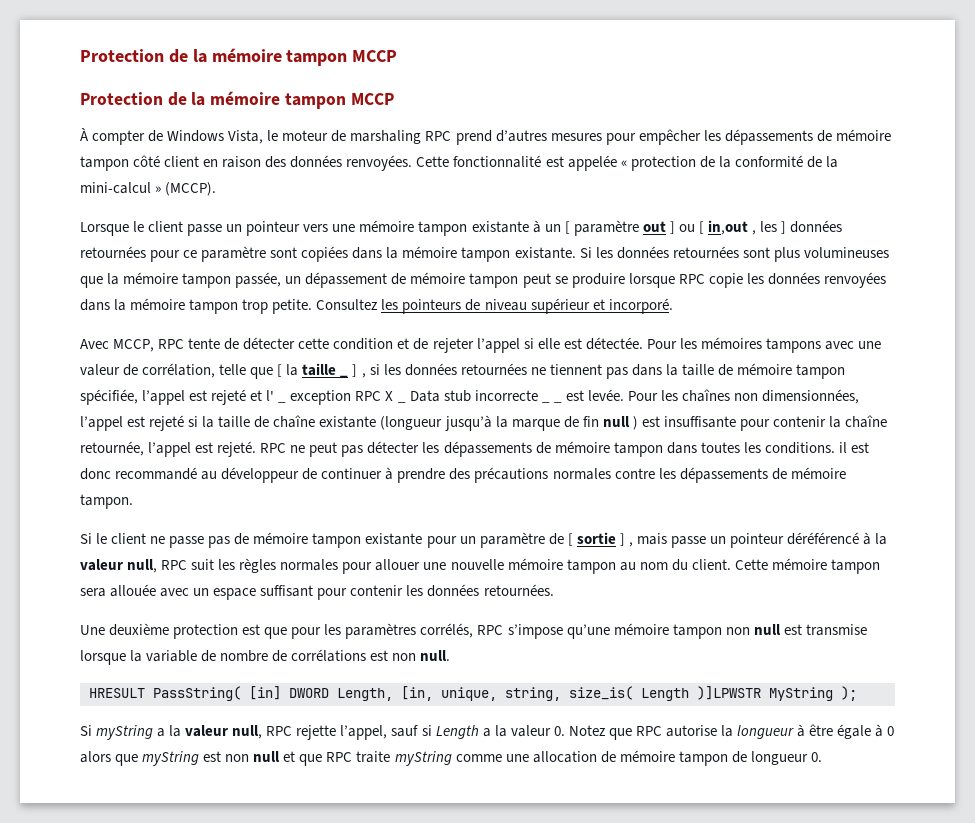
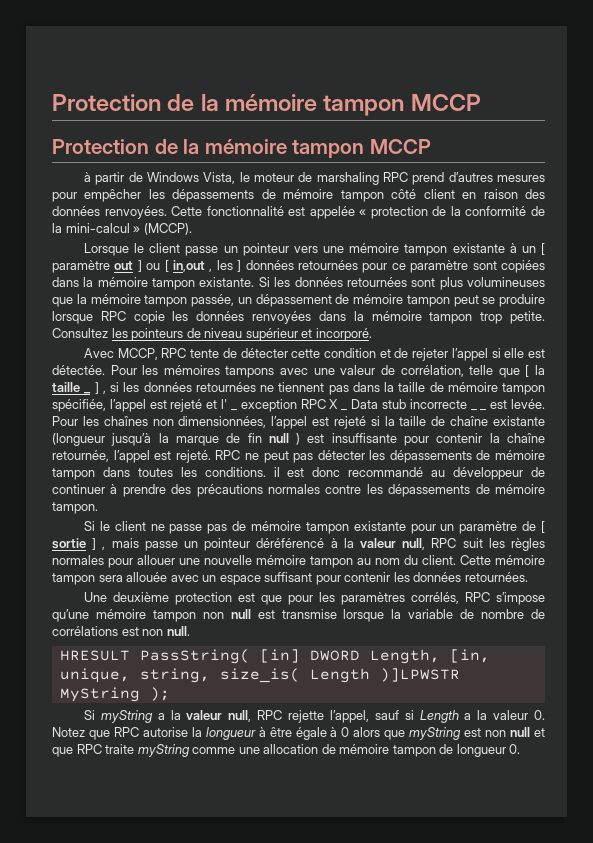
- À compter de Windows Vista, le moteur de marshaling RPC prend d’autres mesures pour empêcher les dépassements de mémoire tampon côté client en raison des données renvoyées.
+ à partir de Windows Vista, le moteur de marshaling RPC prend d’autres mesures pour empêcher les dépassements de mémoire tampon côté client en raison des données renvoyées.

